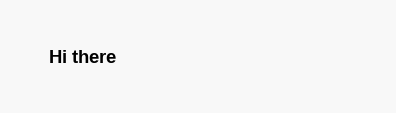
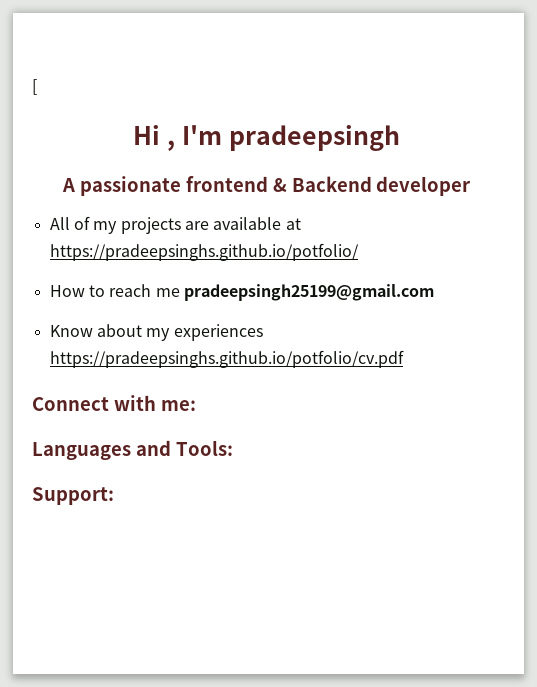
- Hi there
+ [
+ Hi , I'm pradeepsingh
+ A passionate frontend & Backend developer
+ All of my projects are available at https://pradeepsinghs.github.io/potfolio/
+ How to reach me pradeepsingh25199@gmail.com
+ Know about my experiences https://pradeepsinghs.github.io/potfolio/cv.pdf
+ Connect with me:
+ Languages and Tools:
+ Support:

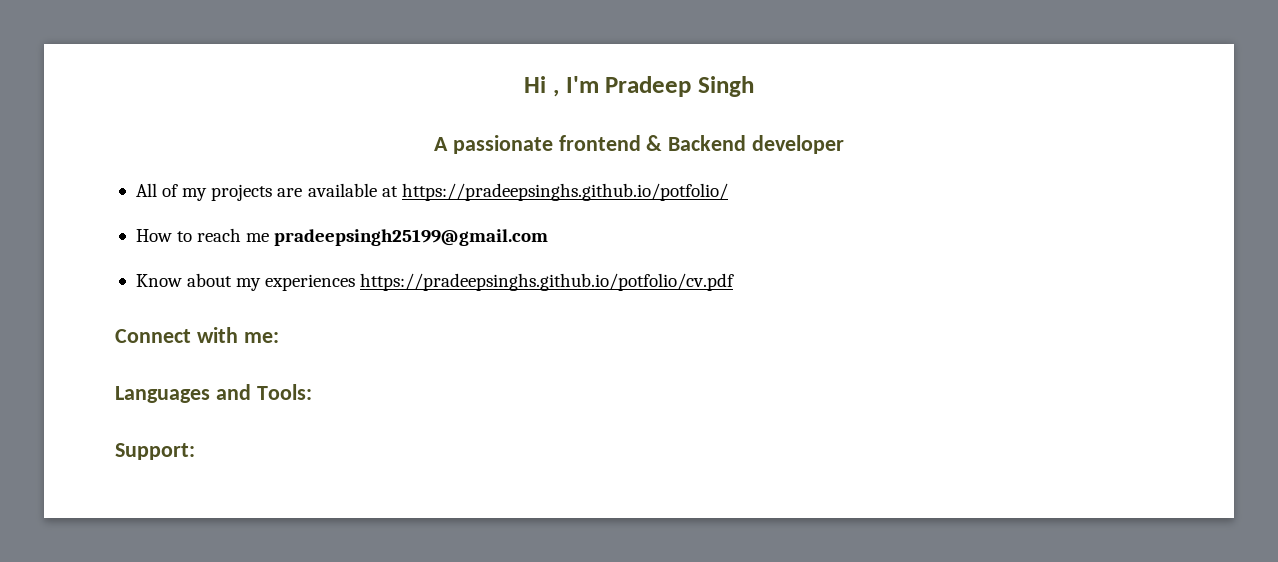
- [
- Hi , I'm pradeepsingh
+ Hi , I'm Pradeep Singh

